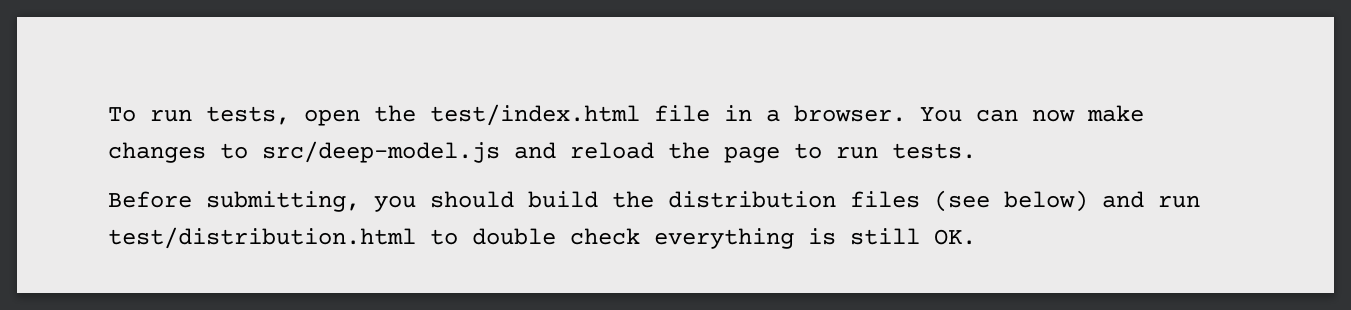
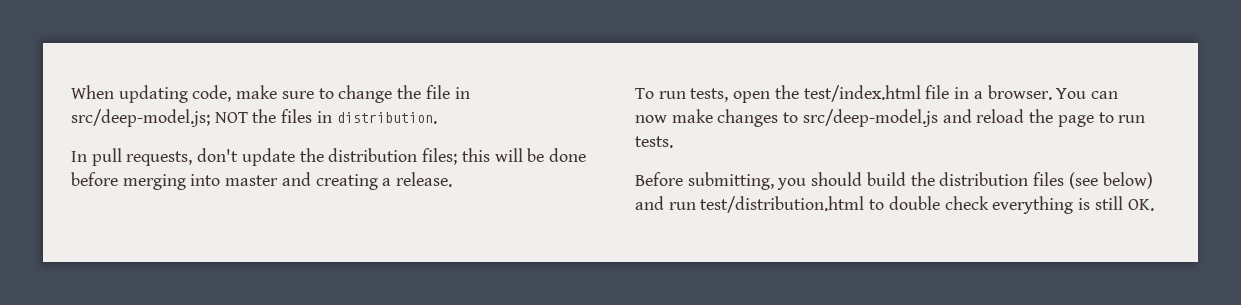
+ When updating code, make sure to change the file in src/deep-model.js; NOT the files in distribution.
+ In pull requests, don't update the distribution files; this will be done before merging into master and creating a release.

